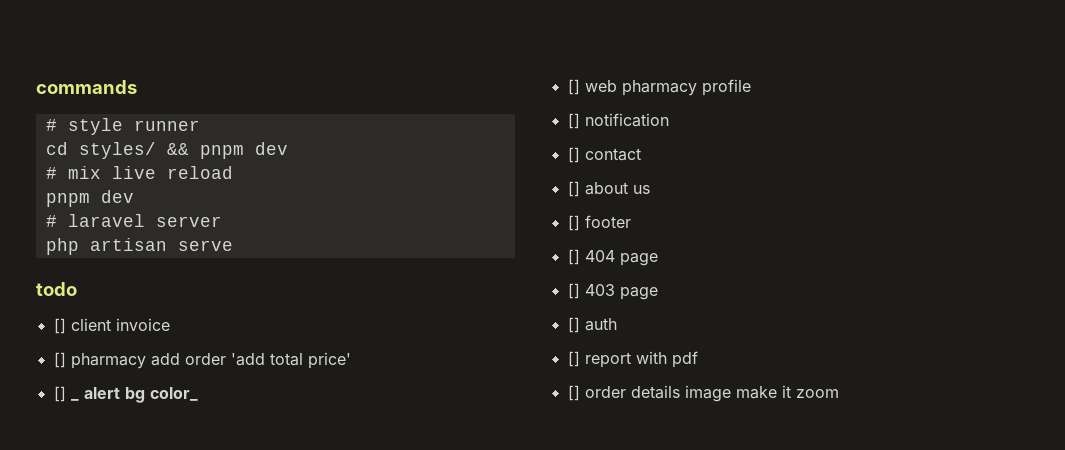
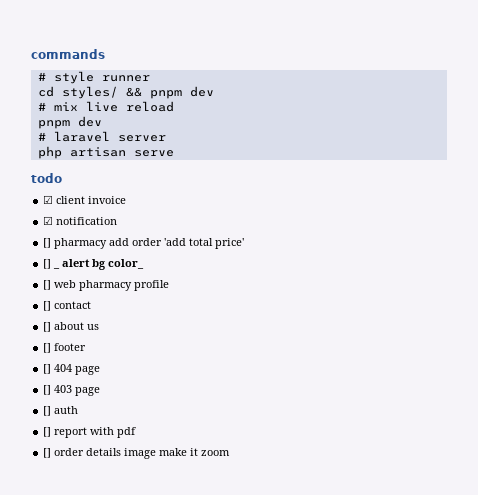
- [] client invoice
+ ☑ client invoice
+ ☑ notification
- [] notification

